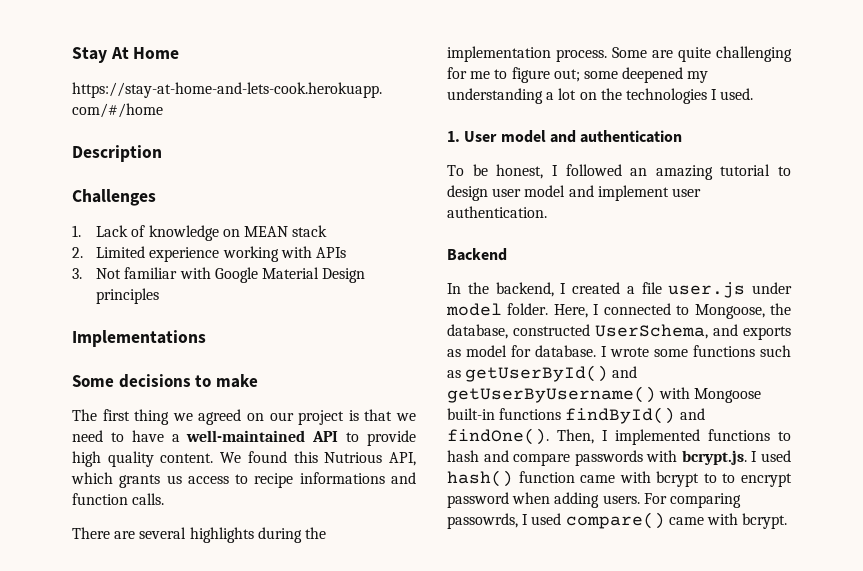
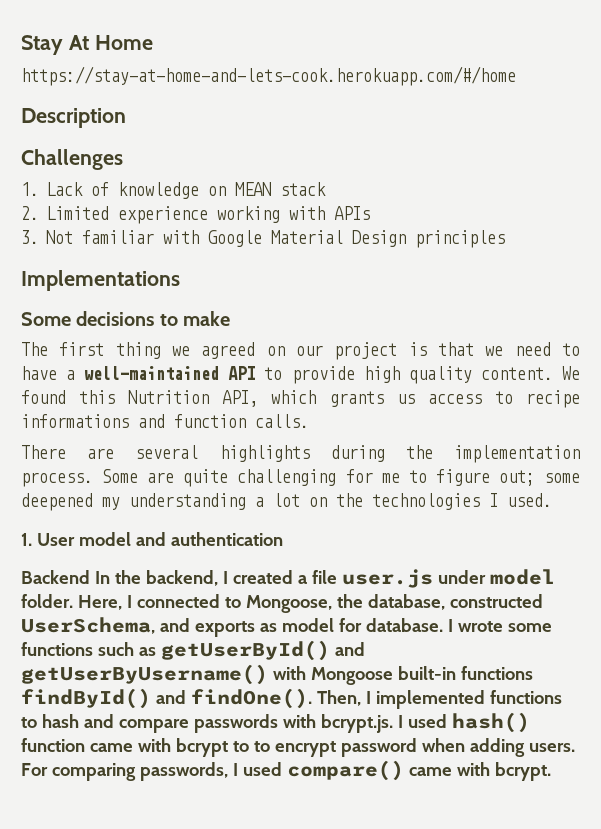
- We found this Nutrious API, which grants us access to recipe informations and function calls.
+ We found this Nutrition API, which grants us access to recipe informations and function calls.
- To be honest, I followed an amazing tutorial to design user model and implement user authentication.
- Backend
- In the backend, I created a file user.js under model folder.
+ Backend In the backend, I created a file user.js under model folder.
- For comparing passowrds, I used compare() came with bcrypt.
+ For comparing passwords, I used compare() came with bcrypt.

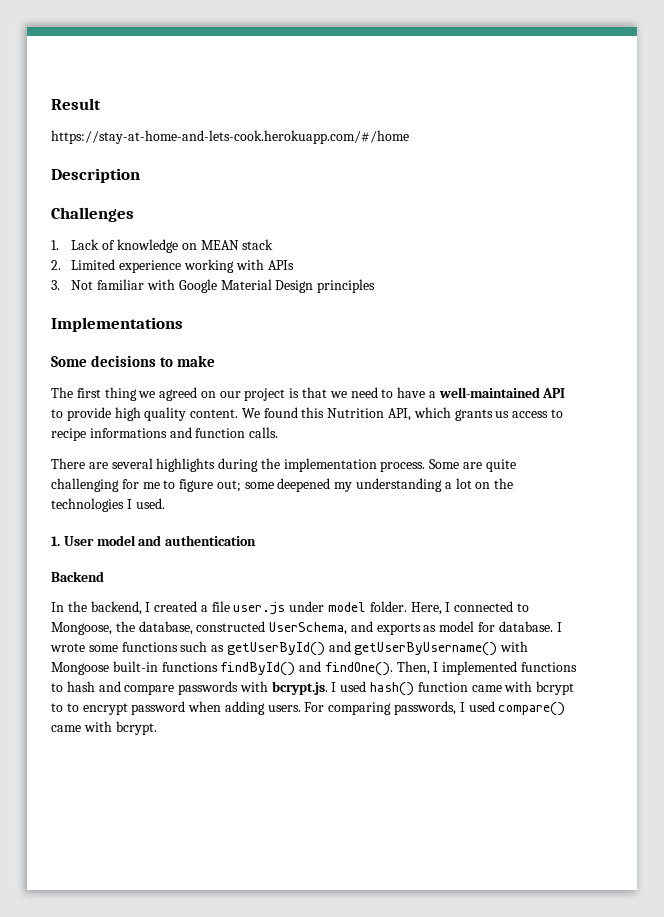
- Stay At Home
+ Result
- Backend In the backend, I created a file user.js under model folder.
+ Backend
+ In the backend, I created a file user.js under model folder.

